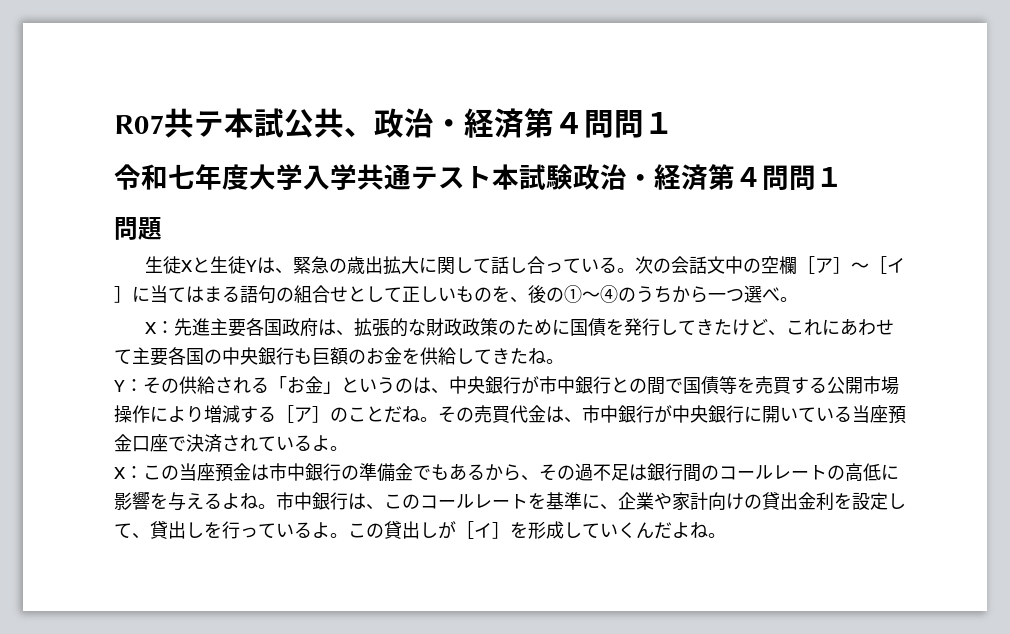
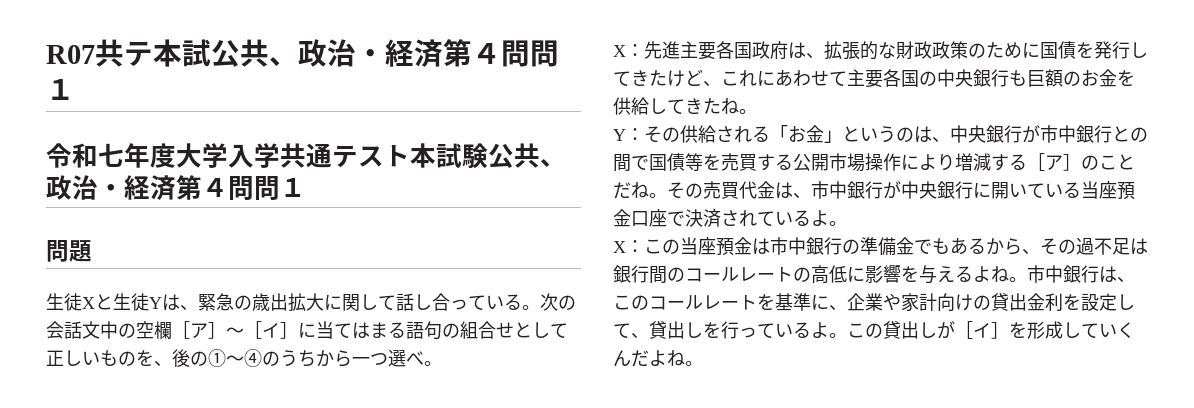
- 令和七年度大学入学共通テスト本試験政治・経済第４問問１
+ 令和七年度大学入学共通テスト本試験公共、政治・経済第４問問１

